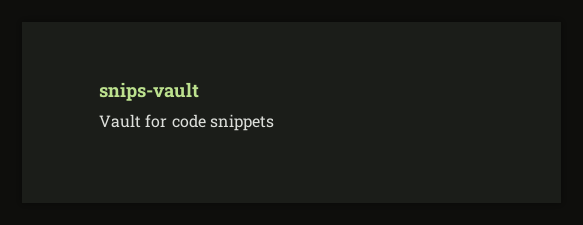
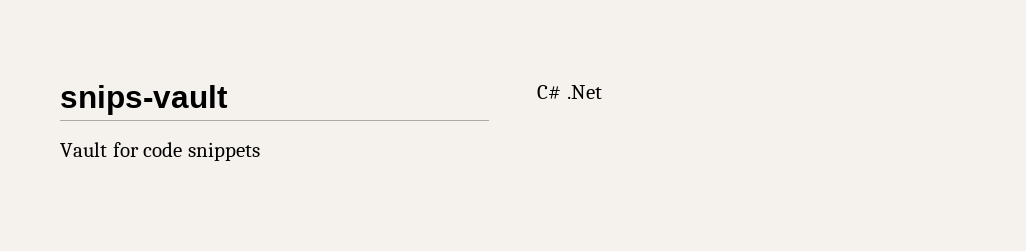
+ C# .Net

